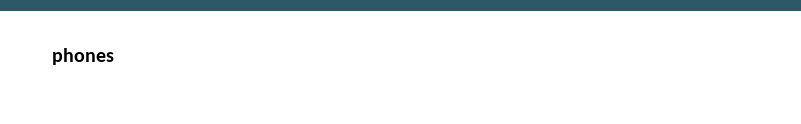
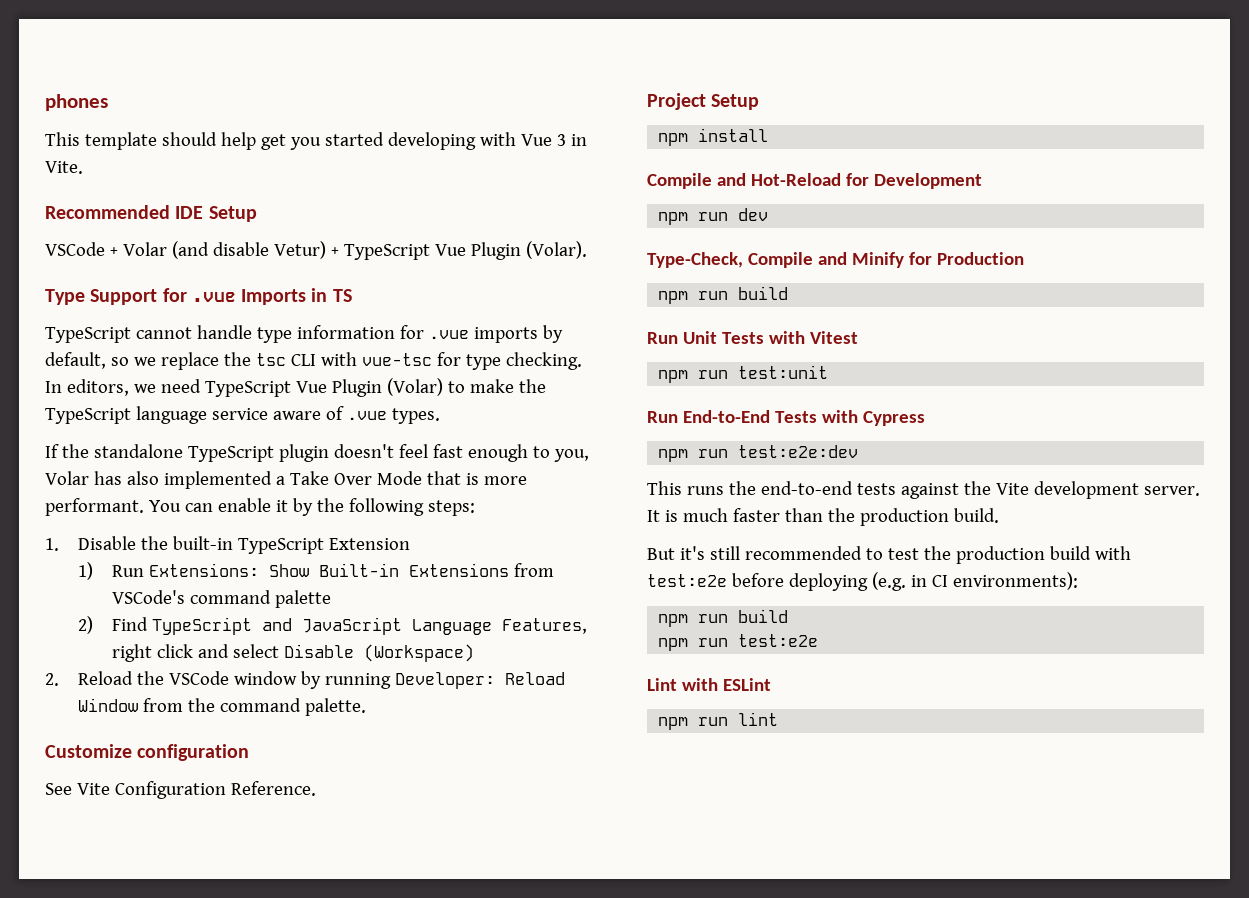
+ This template should help get you started developing with Vue 3 in Vite.
+ Recommended IDE Setup
+ VSCode + Volar (and disable Vetur) + TypeScript Vue Plugin (Volar).
+ Type Support for .vue Imports in TS
+ TypeScript cannot handle type information for .vue imports by default, so we replace the tsc CLI with vue-tsc for type checking. In editors, we need TypeScript Vue Plugin (Volar) to make the TypeScript language service aware of .vue types.
+ If the standalone TypeScript plugin doesn't feel fast enough to you, Volar has also implemented a Take Over Mode that is more performant. You can enable it by the following steps:
+ 1. Disable the built-in TypeScript Extension
+ 1) Run Extensions: Show Built-in Extensions from VSCode's command palette
+ 2) Find TypeScript and JavaScript Language Features, right click and select Disable (Workspace)
+ 2. Reload the VSCode window by running Developer: Reload Window from the command palette.
+ Customize configuration
+ See Vite Configuration Reference.
+ Project Setup
+ npm install
+ Compile and Hot-Reload for Development
+ npm run dev
+ Type-Check, Compile and Minify for Production
+ npm run build
+ Run Unit Tests with Vitest
+ npm run test:unit
+ Run End-to-End Tests with Cypress
+ npm run test:e2e:dev
+ This runs the end-to-end tests against the Vite development server. It is much faster than the production build.
+ But it's still recommended to test the production build with test:e2e before deploying (e.g. in CI environments):
+ npm run build
+ npm run test:e2e
+ Lint with ESLint
+ npm run lint

